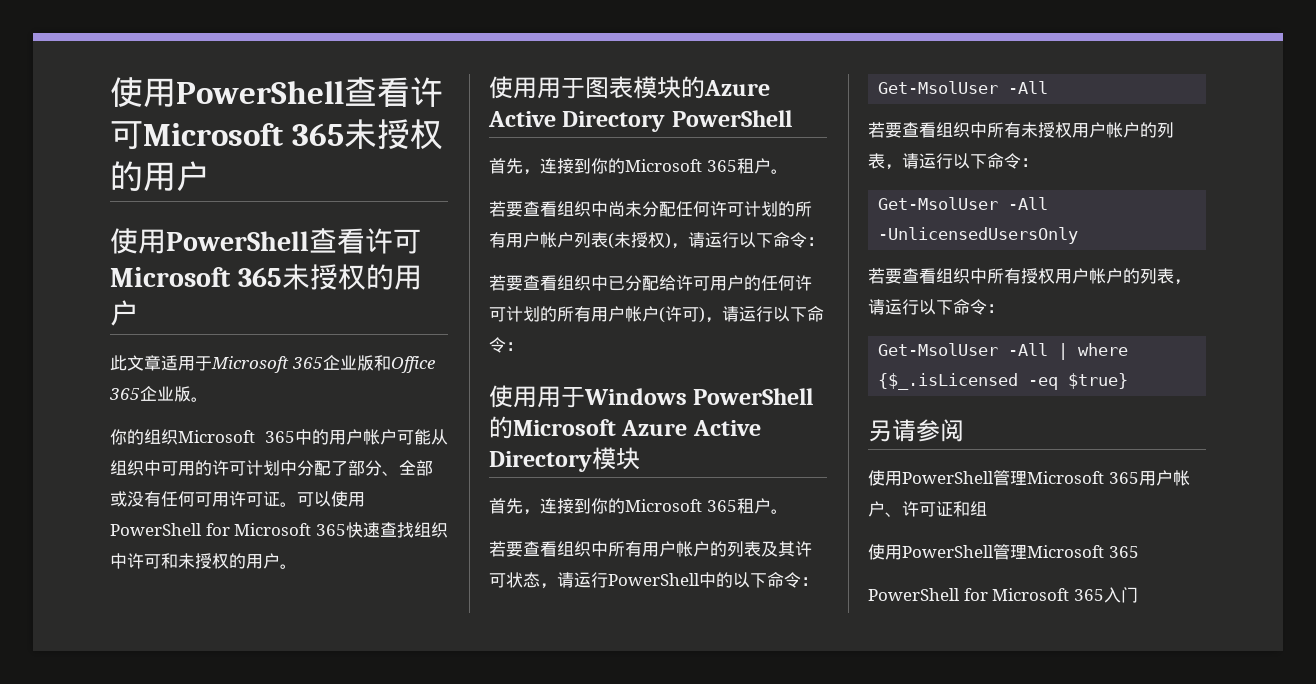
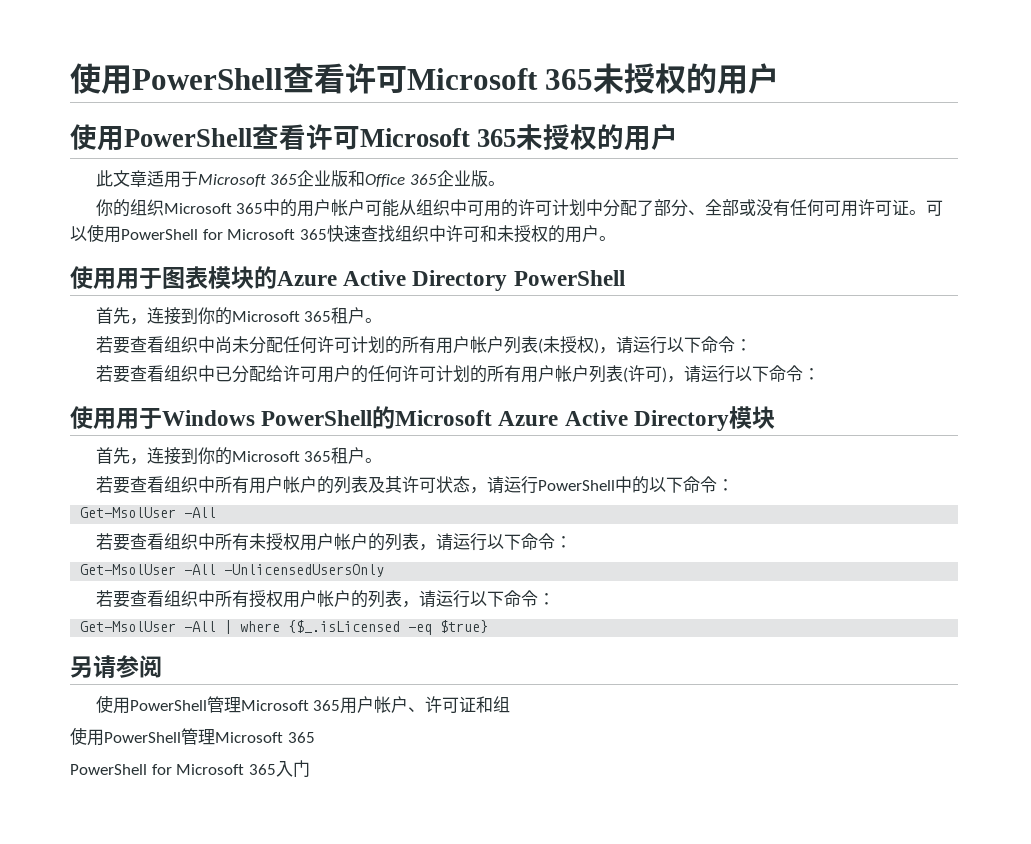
- 若要查看组织中已分配给许可用户的任何许可计划的所有用户帐户(许可)，请运行以下命令：
+ 若要查看组织中已分配给许可用户的任何许可计划的所有用户帐户列表(许可)，请运行以下命令：

